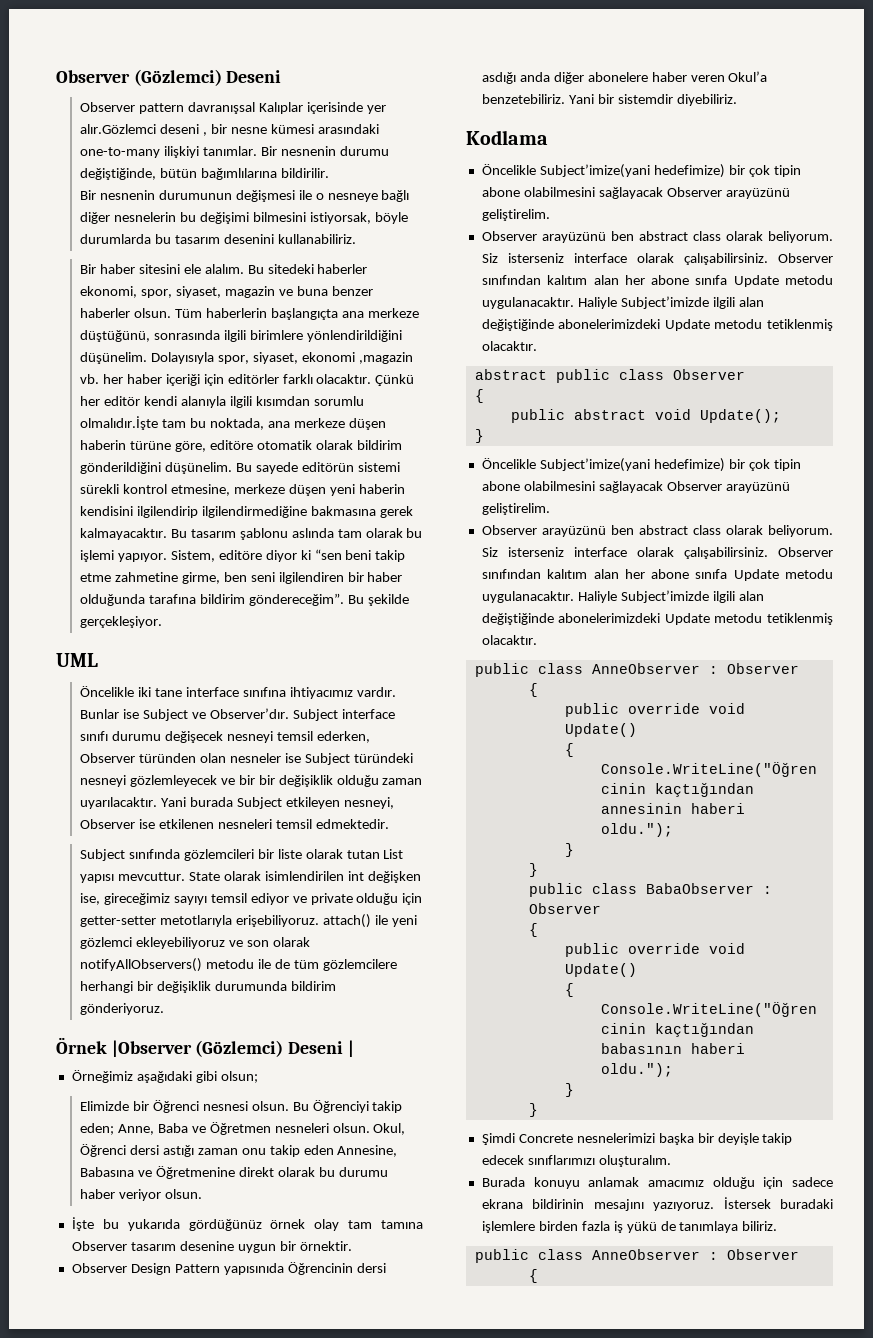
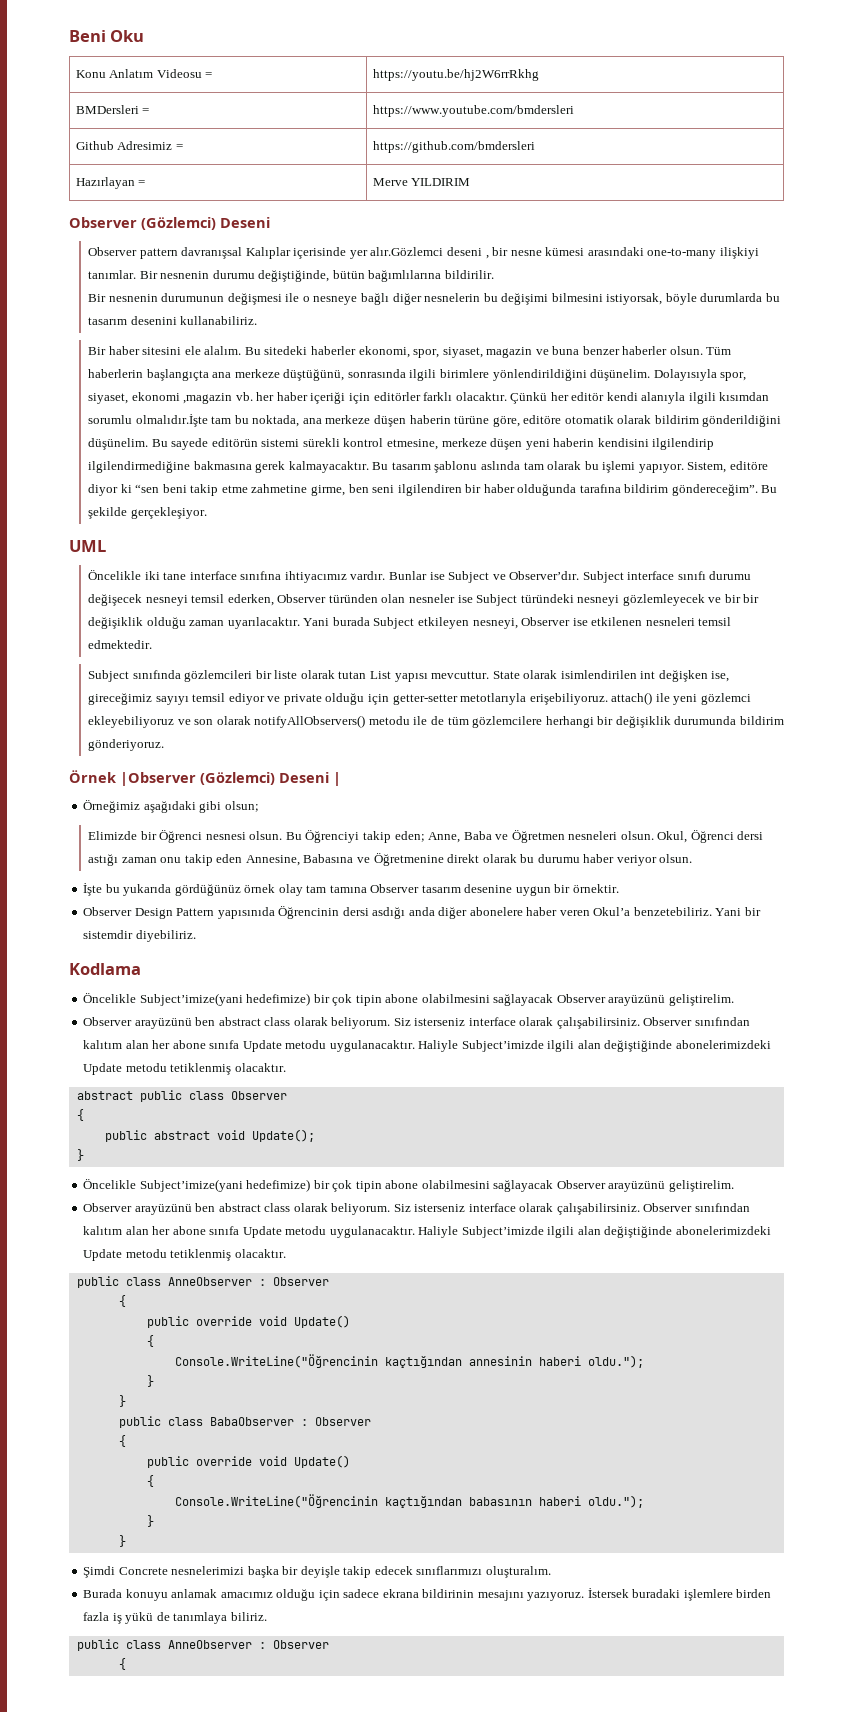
+ Beni Oku
+ Konu Anlatım Videosu = | https://youtu.be/hj2W6rrRkhg
+ BMDersleri = | https://www.youtube.com/bmdersleri
+ Github Adresimiz = | https://github.com/bmdersleri
+ Hazırlayan = | Merve YILDIRIM

